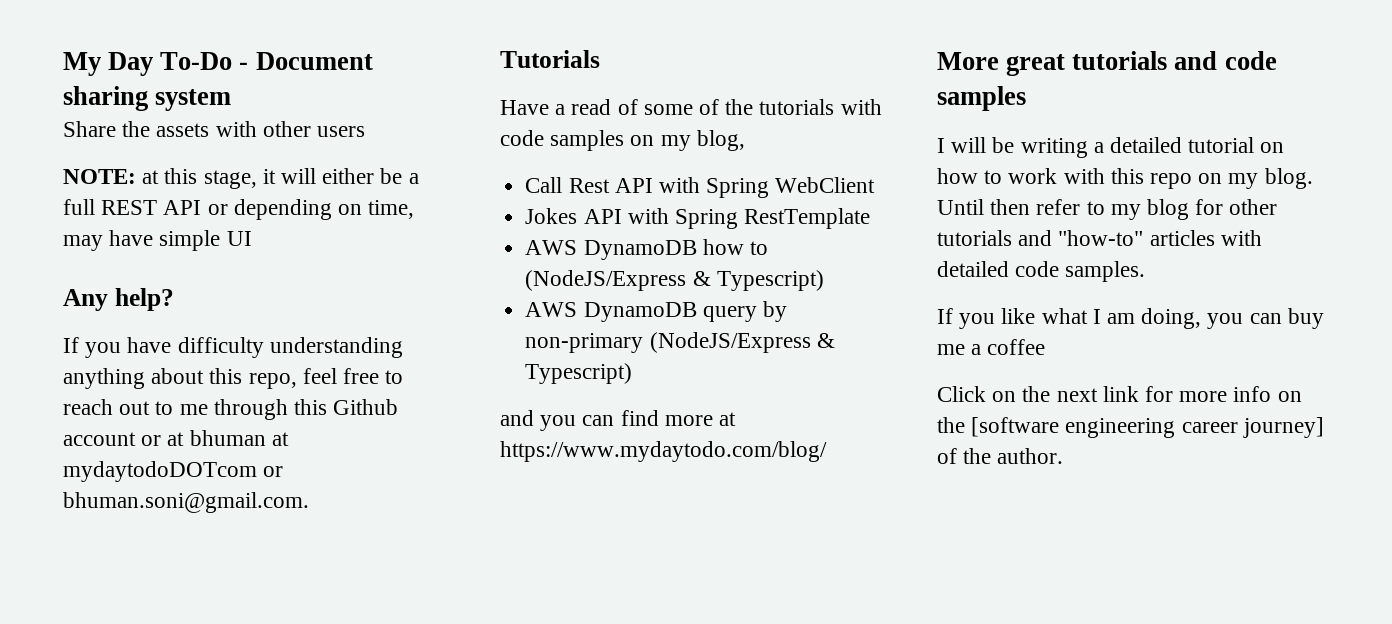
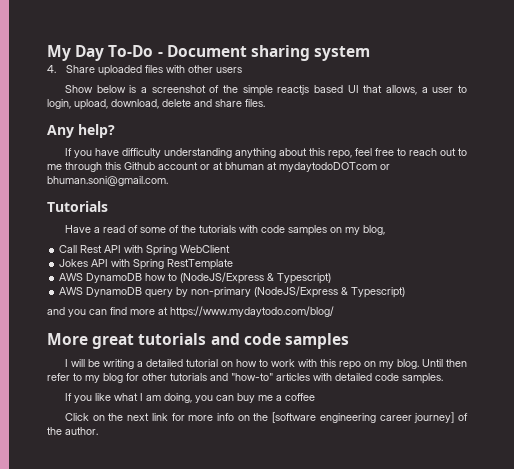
- Share the assets with other users
+ 4. Share uploaded files with other users
- NOTE: at this stage, it will either be a full REST API or depending on time, may have simple UI
+ Show below is a screenshot of the simple reactjs based UI that allows, a user to login, upload, download, delete and share files.

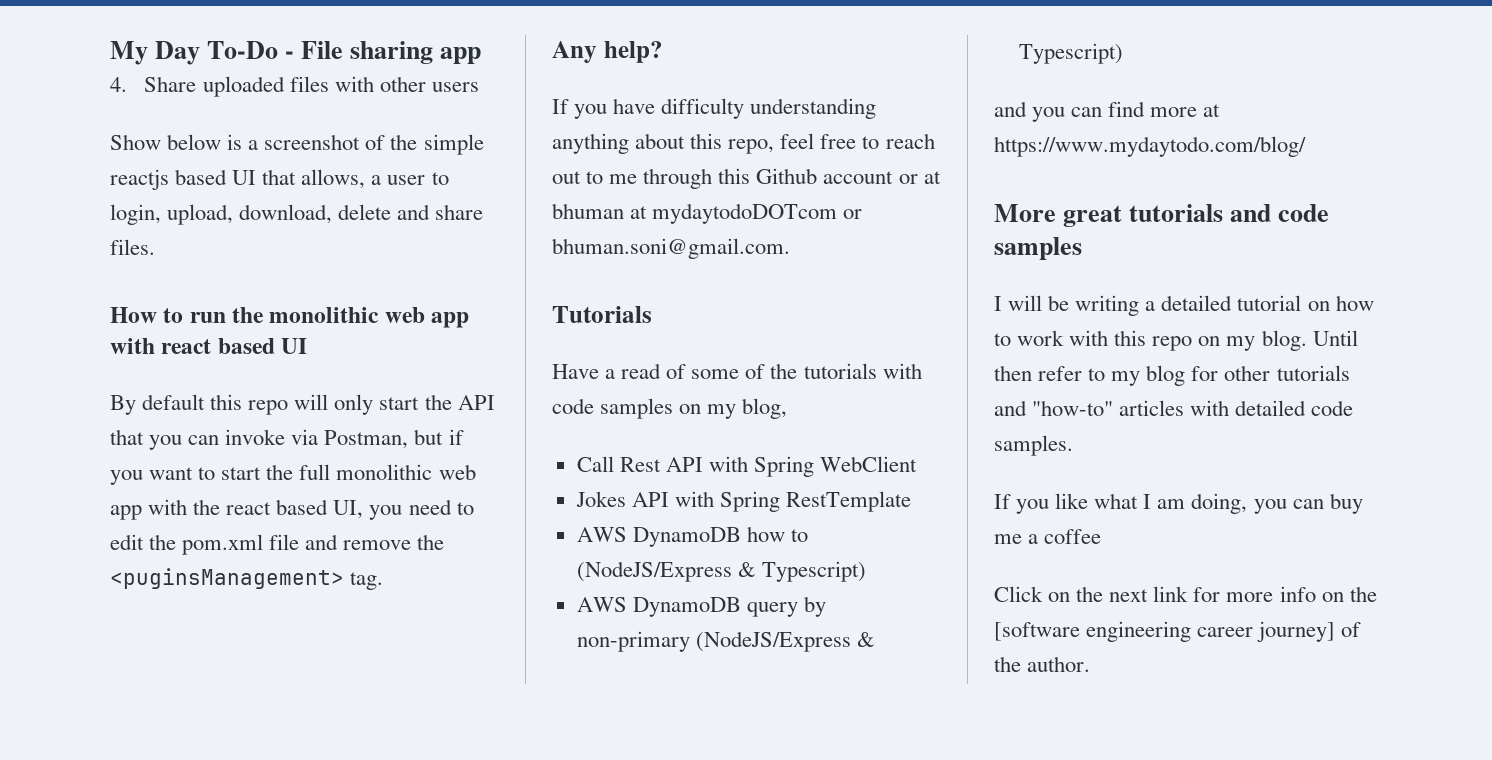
- My Day To-Do - Document sharing system
+ My Day To-Do - File sharing app
+ How to run the monolithic web app with react based UI
+ By default this repo will only start the API that you can invoke via Postman, but if you want to start the full monolithic web app with the react based UI, you need to edit the pom.xml file and remove the <puginsManagement> tag.

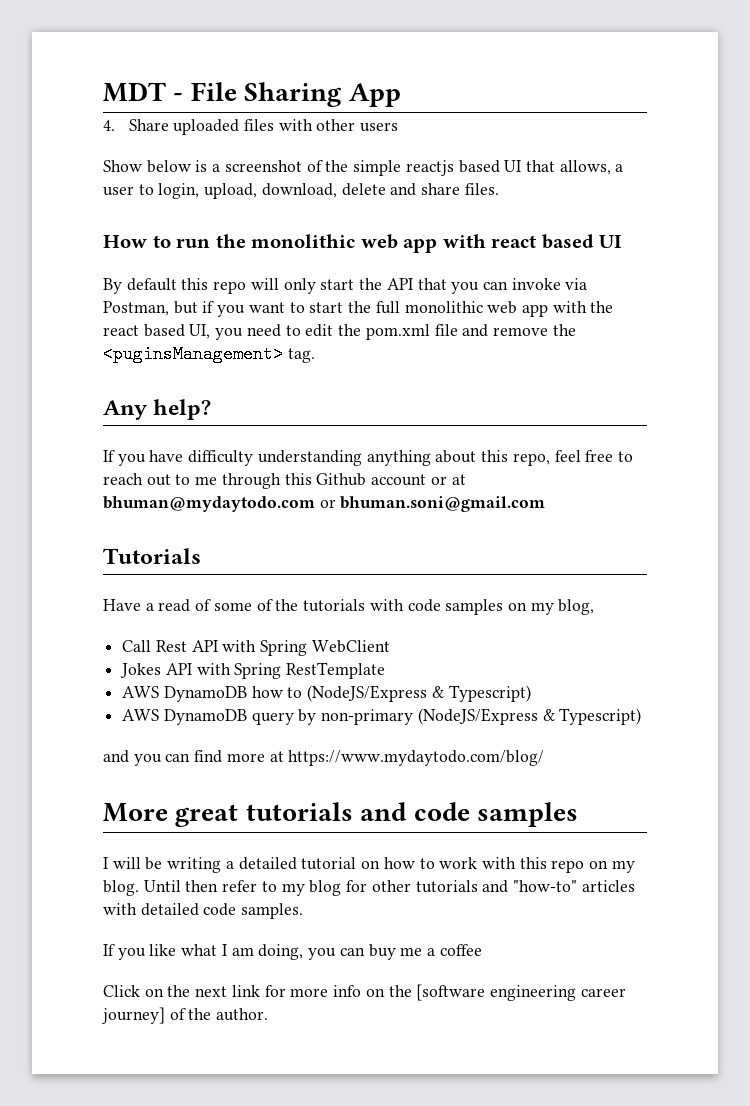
- My Day To-Do - File sharing app
+ MDT - File Sharing App
- If you have difficulty understanding anything about this repo, feel free to reach out to me through this Github account or at bhuman at mydaytodoDOTcom or bhuman.soni@gmail.com.
+ If you have difficulty understanding anything about this repo, feel free to reach out to me through this Github account or at bhuman@mydaytodo.com or bhuman.soni@gmail.com

